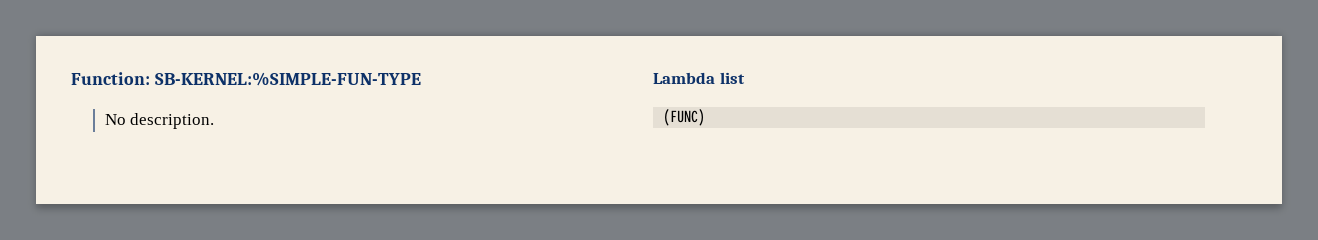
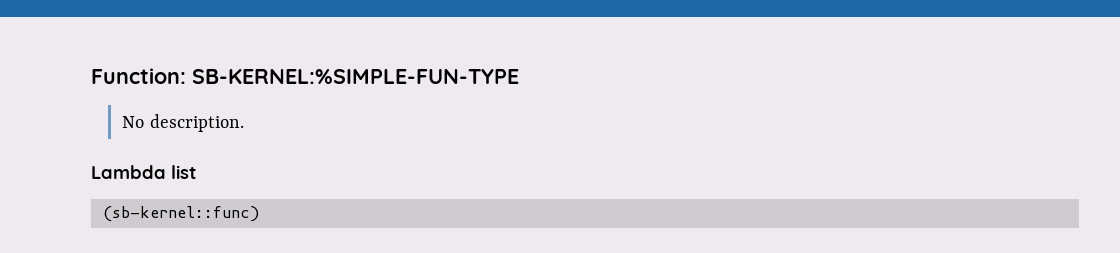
- (FUNC)
+ (sb-kernel::func)

